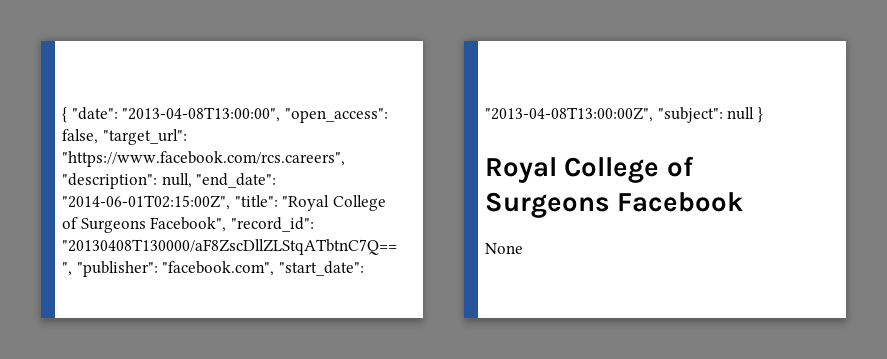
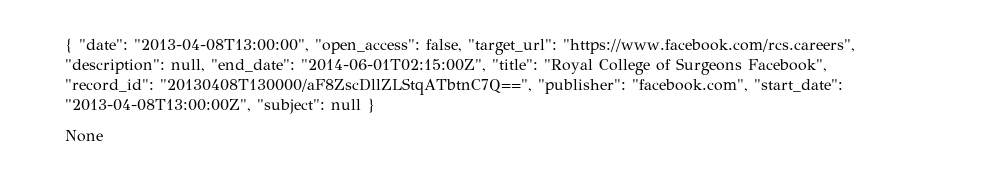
- Royal College of Surgeons Facebook

